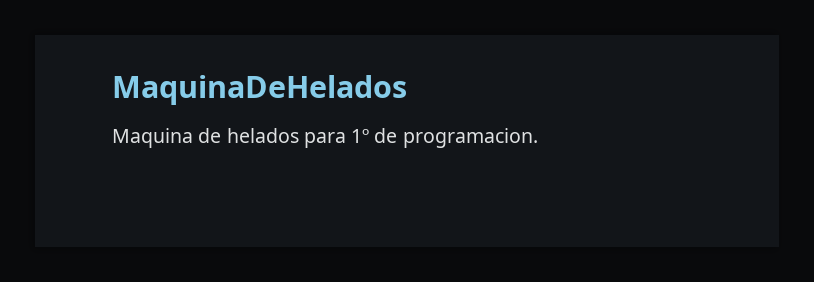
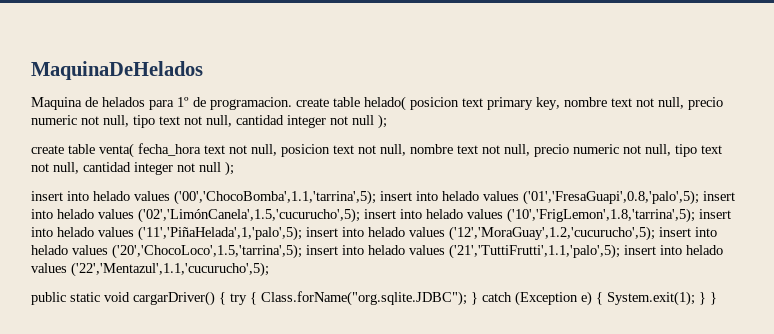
- Maquina de helados para 1º de programacion.
+ Maquina de helados para 1º de programacion. create table helado( posicion text primary key, nombre text not null, precio numeric not null, tipo text not null, cantidad integer not null );
+ create table venta( fecha_hora text not null, posicion text not null, nombre text not null, precio numeric not null, tipo text not null, cantidad integer not null );
+ insert into helado values ('00','ChocoBomba',1.1,'tarrina',5); insert into helado values ('01','FresaGuapi',0.8,'palo',5); insert into helado values ('02','LimónCanela',1.5,'cucurucho',5); insert into helado values ('10','FrigLemon',1.8,'tarrina',5); insert into helado values ('11','PiñaHelada',1,'palo',5); insert into helado values ('12','MoraGuay',1.2,'cucurucho',5); insert into helado values ('20','ChocoLoco',1.5,'tarrina',5); insert into helado values ('21','TuttiFrutti',1.1,'palo',5); insert into helado values ('22','Mentazul',1.1,'cucurucho',5);
+ public static void cargarDriver() { try { Class.forName("org.sqlite.JDBC"); } catch (Exception e) { System.exit(1); } }

